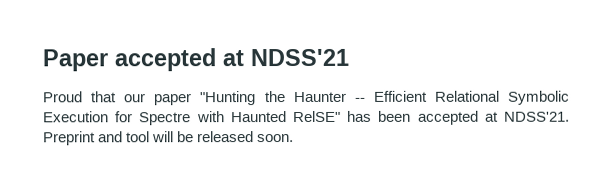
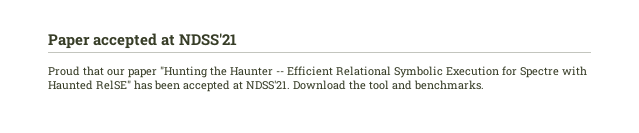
- Preprint and tool will be released soon.
+ Download the tool and benchmarks.

